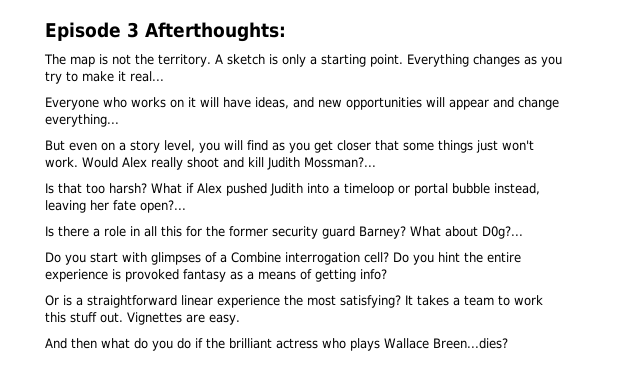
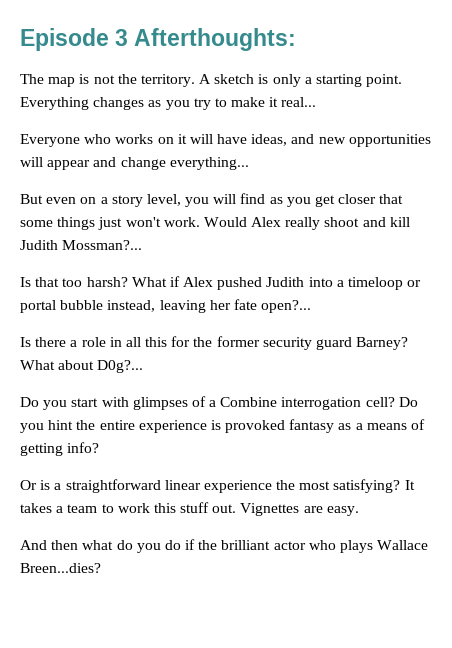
- And then what do you do if the brilliant actress who plays Wallace Breen...dies?
+ And then what do you do if the brilliant actor who plays Wallace Breen...dies?

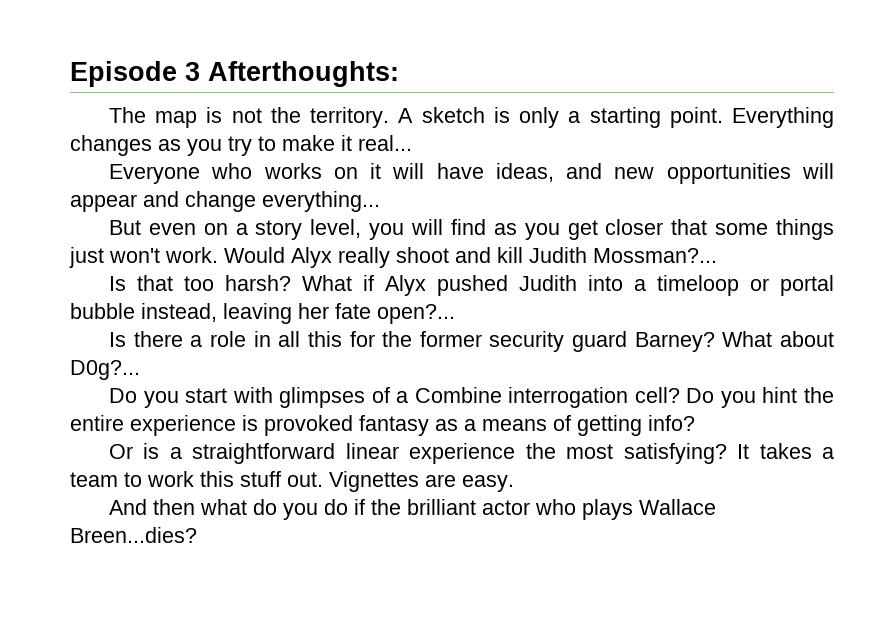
- Would Alex really shoot and kill Judith Mossman?...
+ Would Alyx really shoot and kill Judith Mossman?...
- What if Alex pushed Judith into a timeloop or portal bubble instead, leaving her fate open?...
+ What if Alyx pushed Judith into a timeloop or portal bubble instead, leaving her fate open?...

